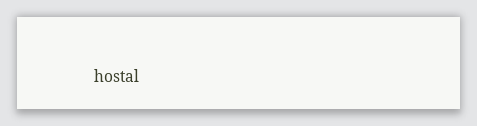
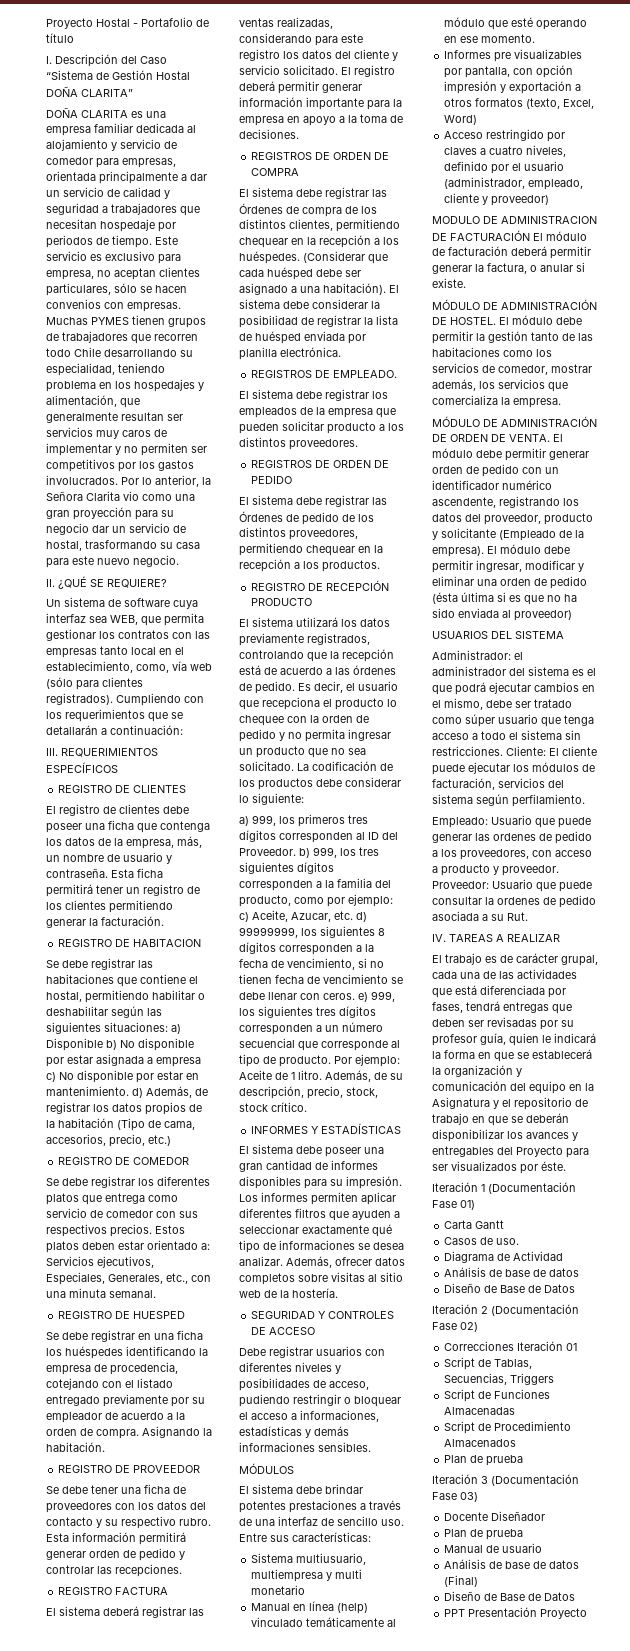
- hostal
+ Proyecto Hostal - Portafolio de título
+ I. Descripción del Caso “Sistema de Gestión Hostal DOÑA CLARITA”
+ DOÑA CLARITA es una empresa familiar dedicada al alojamiento y servicio de comedor para empresas, orientada principalmente a dar un servicio de calidad y seguridad a trabajadores que necesitan hospedaje por periodos de tiempo. Este servicio es exclusivo para empresa, no aceptan clientes particulares, sólo se hacen convenios con empresas. Muchas PYMES tienen grupos de trabajadores que recorren todo Chile desarrollando su especialidad, teniendo problema en los hospedajes y alimentación, que generalmente resultan ser servicios muy caros de implementar y no permiten ser competitivos por los gastos involucrados. Por lo anterior, la Señora Clarita vio como una gran proyección para su negocio dar un servicio de hostal, trasformando su casa para este nuevo negocio.
+ II. ¿QUÉ SE REQUIERE?
+ Un sistema de software cuya interfaz sea WEB, que permita gestionar los contratos con las empresas tanto local en el establecimiento, como, vía web (sólo para clientes registrados). Cumpliendo con los requerimientos que se detallarán a continuación:
+ III. REQUERIMIENTOS ESPECÍFICOS
+ REGISTRO DE CLIENTES
+ El registro de clientes debe poseer una ficha que contenga los datos de la empresa, más, un nombre de usuario y contraseña. Esta ficha permitirá tener un registro de los clientes permitiendo generar la facturación.
+ REGISTRO DE HABITACION
+ Se debe registrar las habitaciones que contiene el hostal, permitiendo habilitar o deshabilitar según las siguientes situaciones: a) Disponible b) No disponible por estar asignada a empresa c) No disponible por estar en mantenimiento. d) Además, de registrar los datos propios de la habitación (Tipo de cama, accesorios, precio, etc.)
+ REGISTRO DE COMEDOR
+ Se debe registrar los diferentes platos que entrega como servicio de comedor con sus respectivos precios. Estos platos deben estar orientado a: Servicios ejecutivos, Especiales, Generales, etc., con una minuta semanal.
+ REGISTRO DE HUESPED
+ Se debe registrar en una ficha los huéspedes identificando la empresa de procedencia, cotejando con el listado entregado previamente por su empleador de acuerdo a la orden de compra. Asignando la habitación.
+ REGISTRO DE PROVEEDOR
+ Se debe tener una ficha de proveedores con los datos del contacto y su respectivo rubro. Esta información permitirá generar orden de pedido y controlar las recepciones.
+ REGISTRO FACTURA
+ El sistema deberá registrar las ventas realizadas, considerando para este registro los datos del cliente y servicio solicitado. El registro deberá permitir generar información importante para la empresa en apoyo a la toma de decisiones.
+ REGISTROS DE ORDEN DE COMPRA
+ El sistema debe registrar las Órdenes de compra de los distintos clientes, permitiendo chequear en la recepción a los huéspedes. (Considerar que cada huésped debe ser asignado a una habitación). El sistema debe considerar la posibilidad de registrar la lista de huésped enviada por planilla electrónica.
+ REGISTROS DE EMPLEADO.
+ El sistema debe registrar los empleados de la empresa que pueden solicitar producto a los distintos proveedores.
+ REGISTROS DE ORDEN DE PEDIDO
+ El sistema debe registrar las Órdenes de pedido de los distintos proveedores, permitiendo chequear en la recepción a los productos.
+ REGISTRO DE RECEPCIÓN PRODUCTO
+ El sistema utilizará los datos previamente registrados, controlando que la recepción está de acuerdo a las órdenes de pedido. Es decir, el usuario que recepciona el producto lo chequee con la orden de pedido y no permita ingresar un producto que no sea solicitado. La codificación de los productos debe considerar lo siguiente:
+ a) 999, los primeros tres dígitos corresponden al ID del Proveedor. b) 999, los tres siguientes dígitos corresponden a la familia del producto, como por ejemplo: c) Aceite, Azucar, etc. d) 99999999, los siguientes 8 dígitos corresponden a la fecha de vencimiento, si no tienen fecha de vencimiento se debe llenar con ceros. e) 999, los siguientes tres dígitos corresponden a un número secuencial que corresponde al tipo de producto. Por ejemplo: Aceite de 1 litro. Además, de su descripción, precio, stock, stock crítico.
+ INFORMES Y ESTADÍSTICAS
+ El sistema debe poseer una gran cantidad de informes disponibles para su impresión. Los informes permiten aplicar diferentes filtros que ayuden a seleccionar exactamente qué tipo de informaciones se desea analizar. Además, ofrecer datos completos sobre visitas al sitio web de la hostería.
+ SEGURIDAD Y CONTROLES DE ACCESO
+ Debe registrar usuarios con diferentes niveles y posibilidades de acceso, pudiendo restringir o bloquear el acceso a informaciones, estadísticas y demás informaciones sensibles.
+ MÓDULOS
+ El sistema debe brindar potentes prestaciones a través de una interfaz de sencillo uso. Entre sus características:
+ Sistema multiusuario, multiempresa y multi monetario
+ Manual en línea (help) vinculado temáticamente al módulo que esté operando en ese momento.
+ Informes pre visualizables por pantalla, con opción impresión y exportación a otros formatos (texto, Excel, Word)
+ Acceso restringido por claves a cuatro niveles, definido por el usuario (administrador, empleado, cliente y proveedor)
+ MODULO DE ADMINISTRACION DE FACTURACIÓN El módulo de facturación deberá permitir generar la factura, o anular si existe.
+ MÓDULO DE ADMINISTRACIÓN DE HOSTEL. El módulo debe permitir la gestión tanto de las habitaciones como los servicios de comedor, mostrar además, los servicios que comercializa la empresa.
+ MÓDULO DE ADMINISTRACIÓN DE ORDEN DE VENTA. El módulo debe permitir generar orden de pedido con un identificador numérico ascendente, registrando los datos del proveedor, producto y solicitante (Empleado de la empresa). El módulo debe permitir ingresar, modificar y eliminar una orden de pedido (ésta última si es que no ha sido enviada al proveedor)
+ USUARIOS DEL SISTEMA
+ Administrador: el administrador del sistema es el que podrá ejecutar cambios en el mismo, debe ser tratado como súper usuario que tenga acceso a todo el sistema sin restricciones. Cliente: El cliente puede ejecutar los módulos de facturación, servicios del sistema según perfilamiento.
+ Empleado: Usuario que puede generar las ordenes de pedido a los proveedores, con acceso a producto y proveedor. Proveedor: Usuario que puede consultar la ordenes de pedido asociada a su Rut.
+ IV. TAREAS A REALIZAR
+ El trabajo es de carácter grupal, cada una de las actividades que está diferenciada por fases, tendrá entregas que deben ser revisadas por su profesor guía, quien le indicará la forma en que se establecerá la organización y comunicación del equipo en la Asignatura y el repositorio de trabajo en que se deberán disponibilizar los avances y entregables del Proyecto para ser visualizados por éste.
+ Iteración 1 (Documentación Fase 01)
+ Carta Gantt
+ Casos de uso.
+ Diagrama de Actividad
+ Análisis de base de datos
+ Diseño de Base de Datos
+ Iteración 2 (Documentación Fase 02)
+ Correcciones Iteración 01
+ Script de Tablas, Secuencias, Triggers
+ Script de Funciones Almacenadas
+ Script de Procedimiento Almacenados
+ Plan de prueba
+ Iteración 3 (Documentación Fase 03)
+ Docente Diseñador
+ Plan de prueba
+ Manual de usuario
+ Análisis de base de datos (Final)
+ Diseño de Base de Datos
+ PPT Presentación Proyecto

